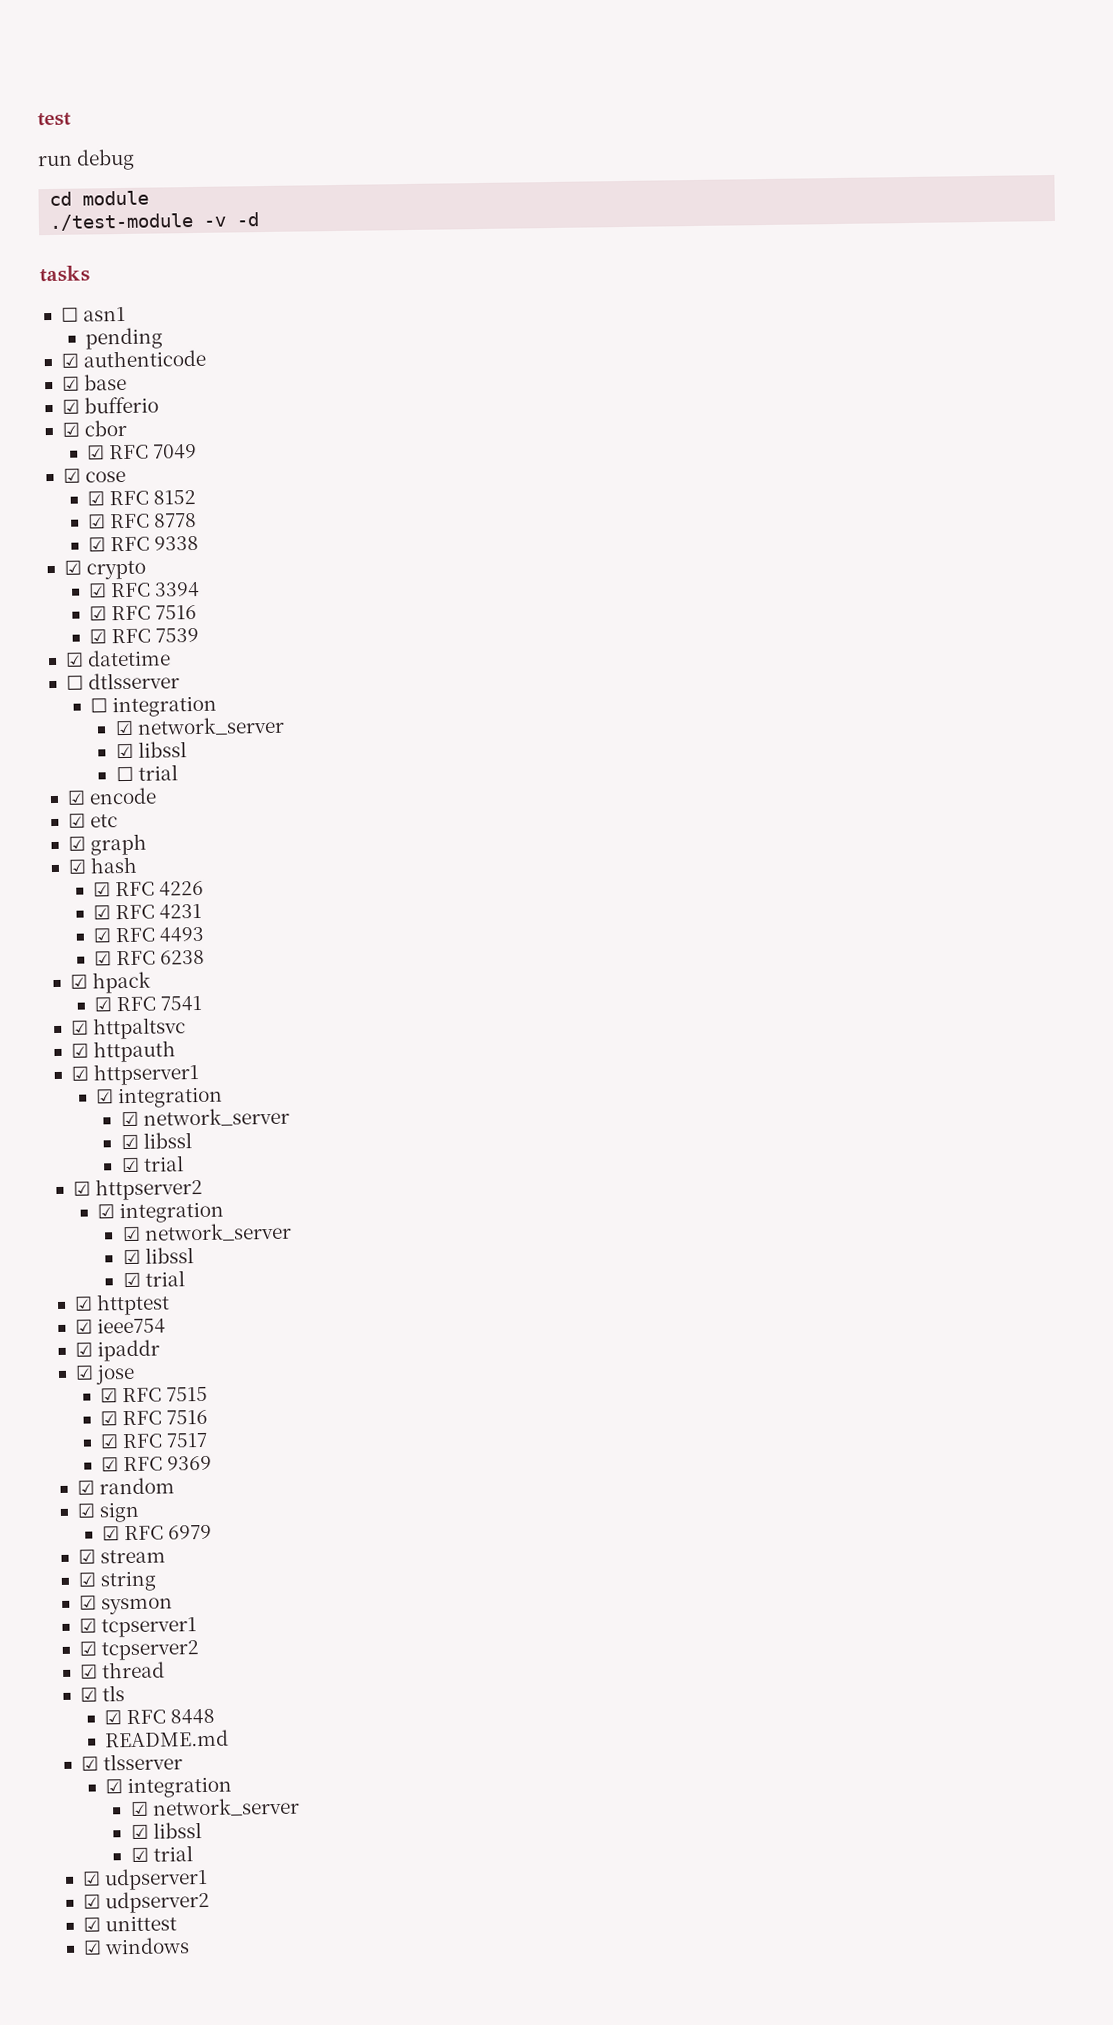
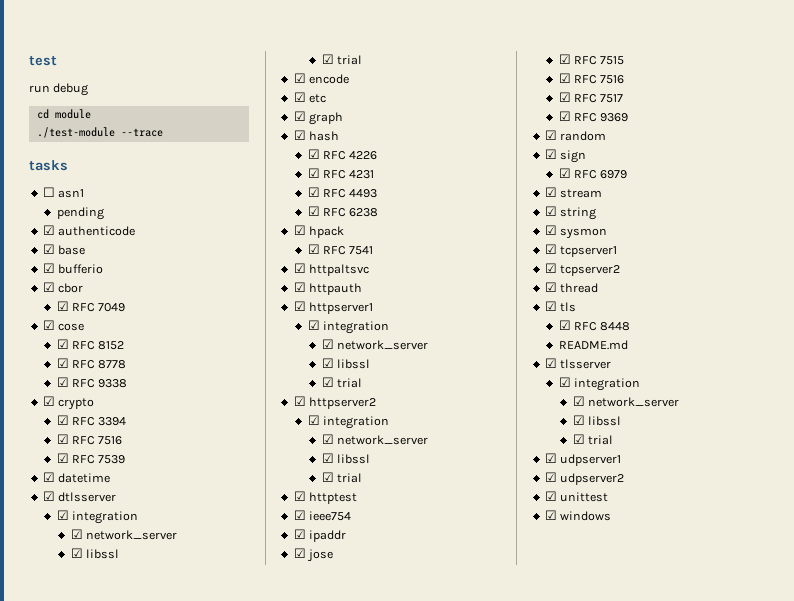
- ./test-module -v -d
+ ./test-module --trace
- ☐ dtlsserver
- ☐ integration
+ ☑ dtlsserver
+ ☑ integration
  ☑ network_server
  ☑ libssl
- ☐ trial
+ ☑ trial

